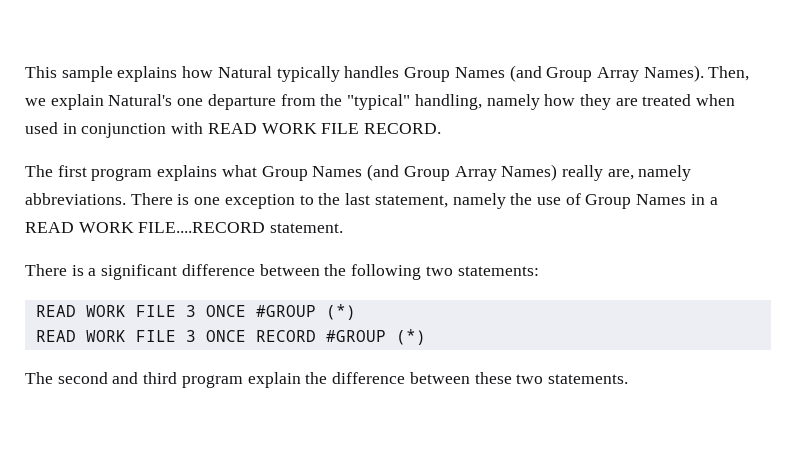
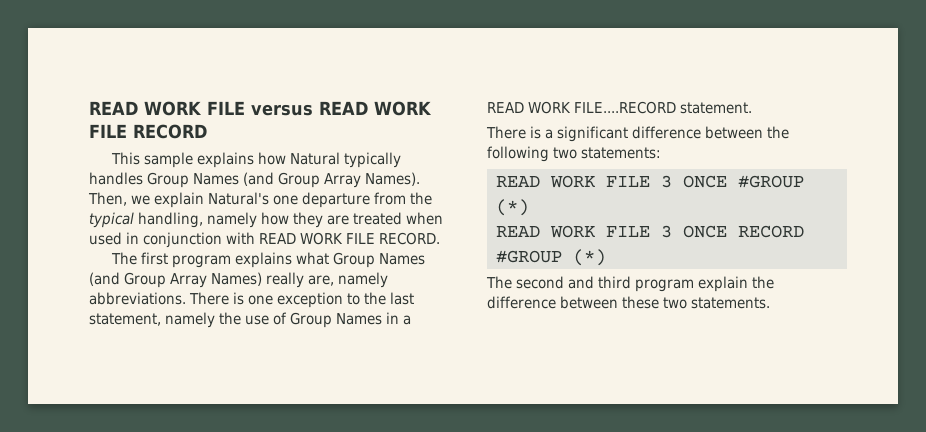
+ READ WORK FILE versus READ WORK FILE RECORD
- Then, we explain Natural's one departure from the "typical" handling, namely how they are treated when used in conjunction with READ WORK FILE RECORD.
+ Then, we explain Natural's one departure from the typical handling, namely how they are treated when used in conjunction with READ WORK FILE RECORD.

